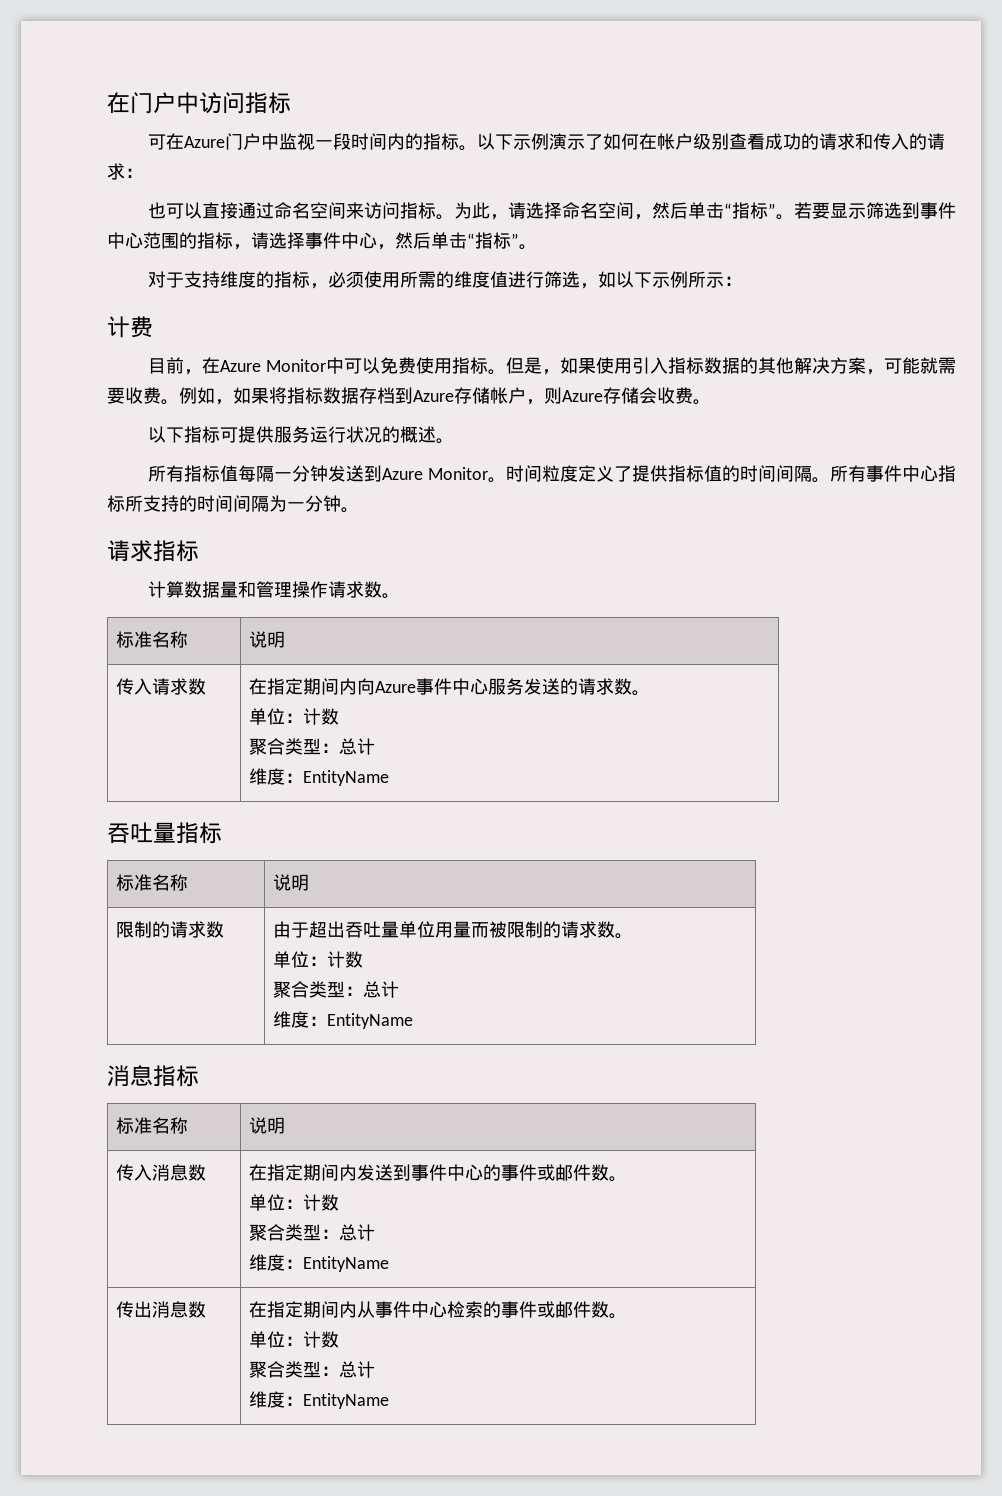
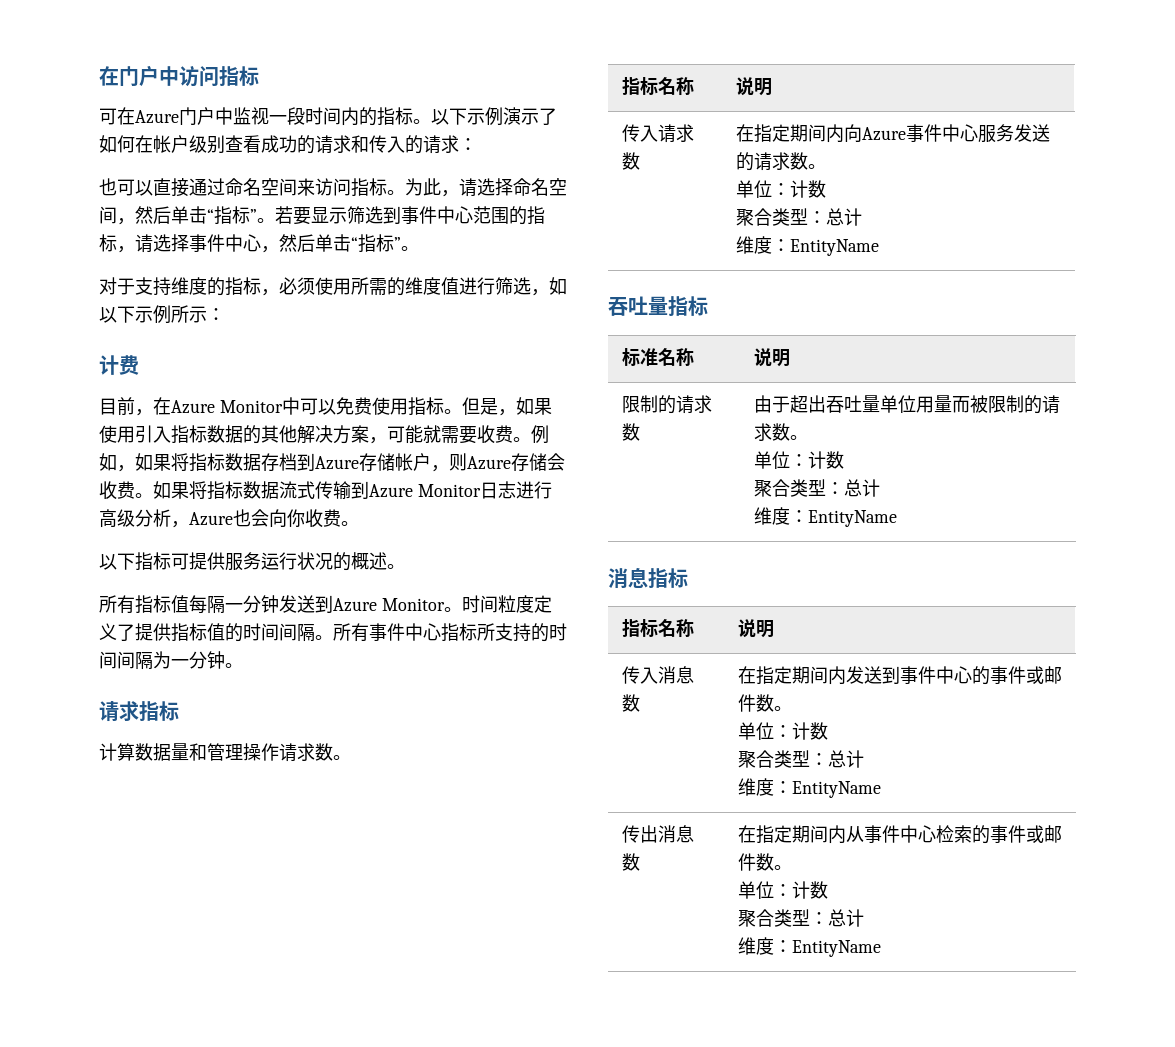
+ 如果将指标数据流式传输到Azure Monitor日志进行高级分析，Azure也会向你收费。
  计算数据量和管理操作请求数。
- 标准名称 | 说明
+ 指标名称 | 说明
  消息指标
- 标准名称 | 说明
+ 指标名称 | 说明

